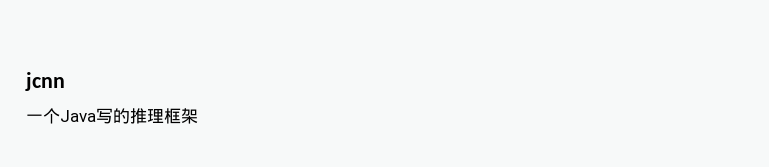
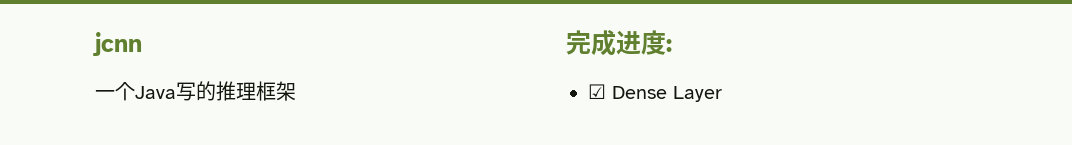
+ 完成进度:
+ ☑ Dense Layer

